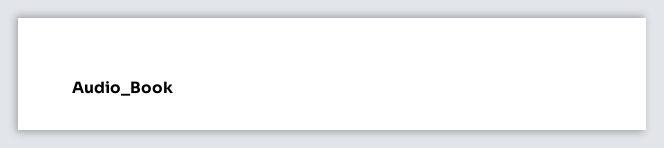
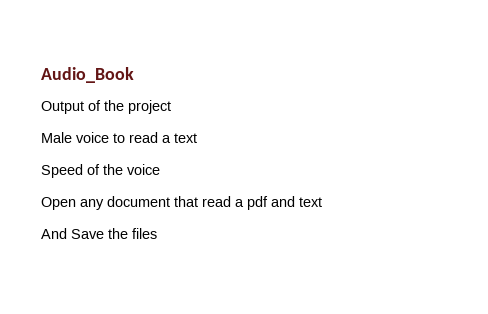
+ Output of the project
+ Male voice to read a text
+ Speed of the voice
+ Open any document that read a pdf and text
+ And Save the files

